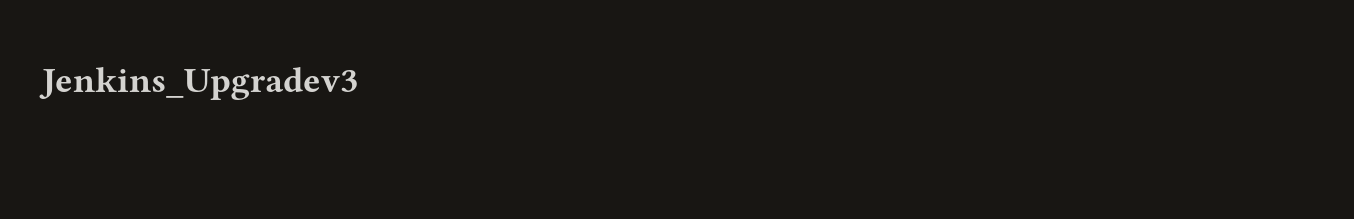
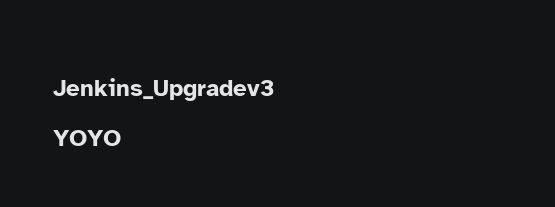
+ YOYO

